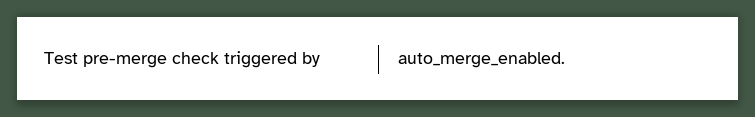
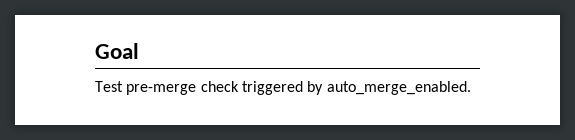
+ Goal

